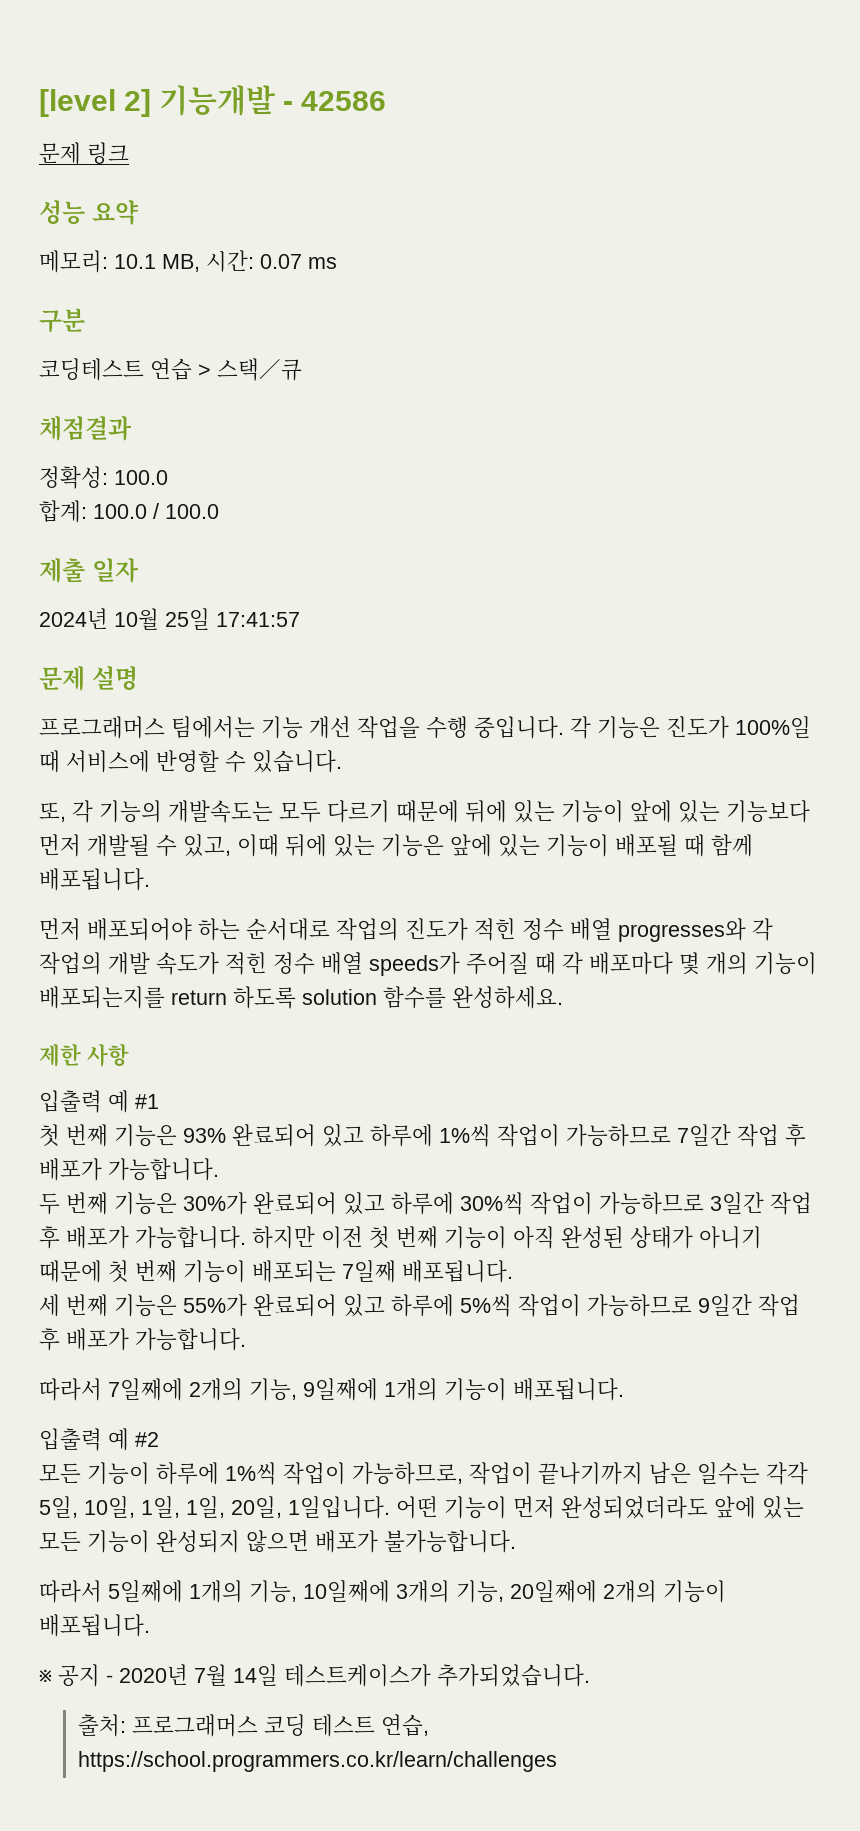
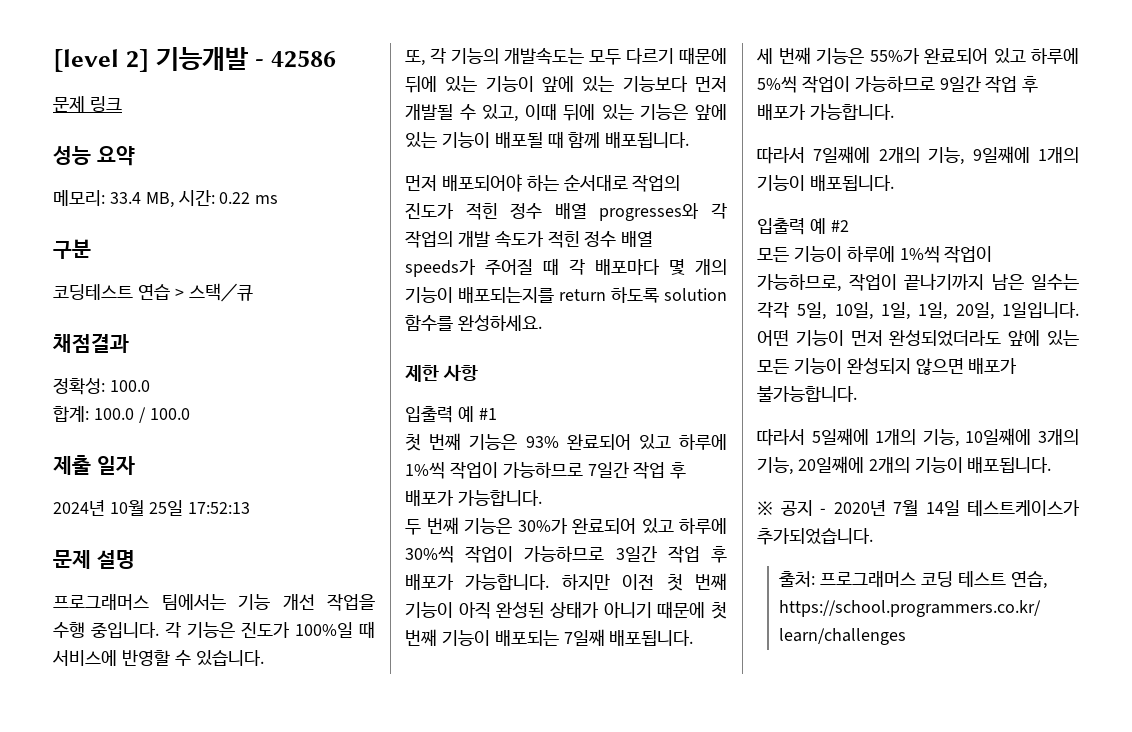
- 메모리: 10.1 MB, 시간: 0.07 ms
+ 메모리: 33.4 MB, 시간: 0.22 ms
- 2024년 10월 25일 17:41:57
+ 2024년 10월 25일 17:52:13

